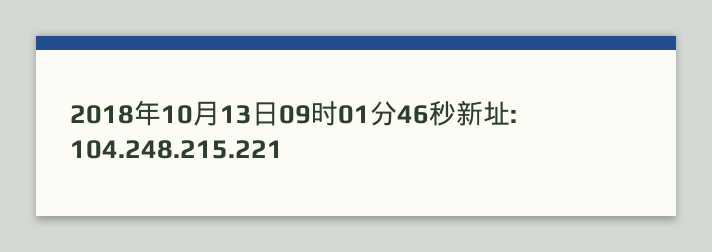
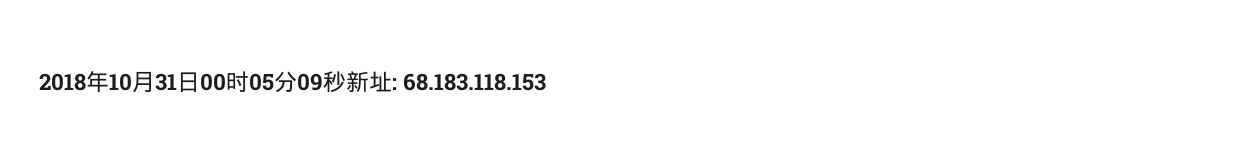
- 2018年10月13日09时01分46秒新址: 104.248.215.221
+ 2018年10月31日00时05分09秒新址: 68.183.118.153

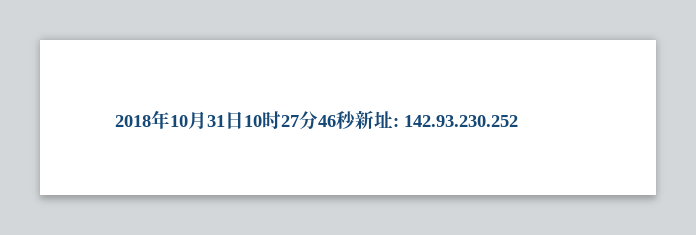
- 2018年10月31日00时05分09秒新址: 68.183.118.153
+ 2018年10月31日10时27分46秒新址: 142.93.230.252

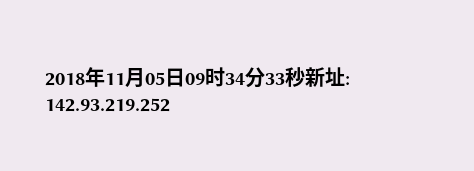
- 2018年10月31日10时27分46秒新址: 142.93.230.252
+ 2018年11月05日09时34分33秒新址: 142.93.219.252

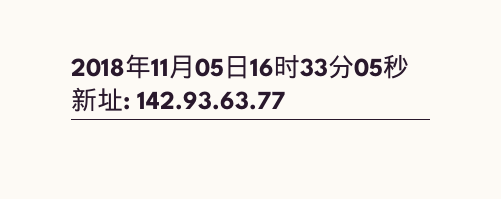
- 2018年11月05日09时34分33秒新址: 142.93.219.252
+ 2018年11月05日16时33分05秒新址: 142.93.63.77

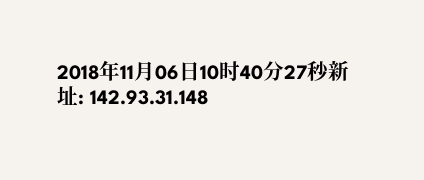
- 2018年11月05日16时33分05秒新址: 142.93.63.77
+ 2018年11月06日10时40分27秒新址: 142.93.31.148

